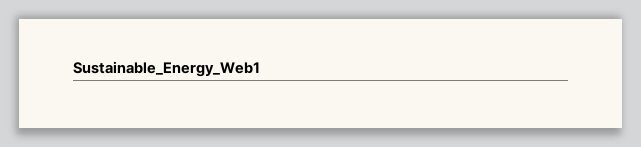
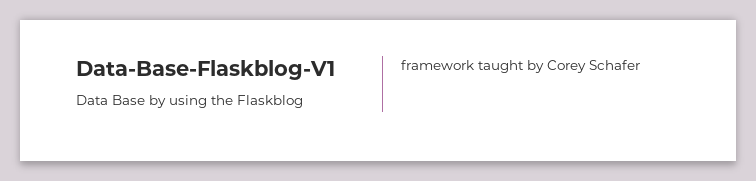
- Sustainable_Energy_Web1
+ Data-Base-Flaskblog-V1
+ Data Base by using the Flaskblog framework taught by Corey Schafer

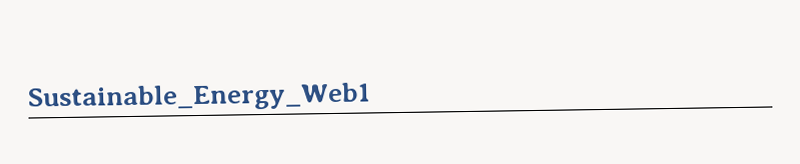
- Data-Base-Flaskblog-V1
- Data Base by using the Flaskblog framework taught by Corey Schafer
+ Sustainable_Energy_Web1

